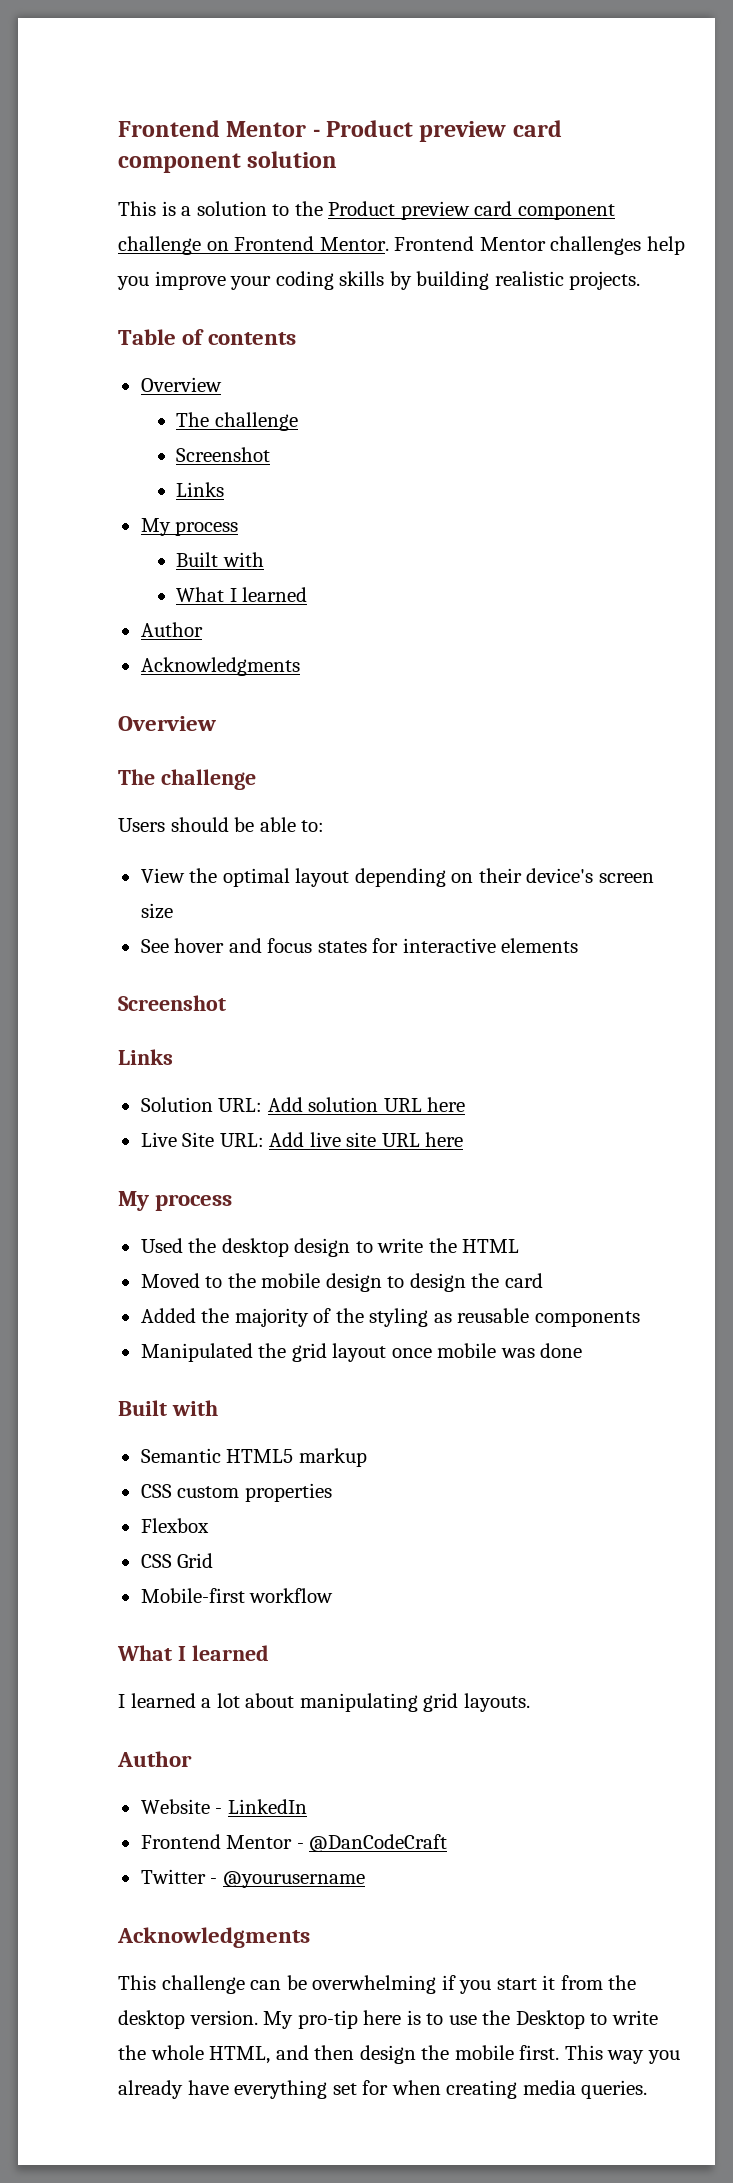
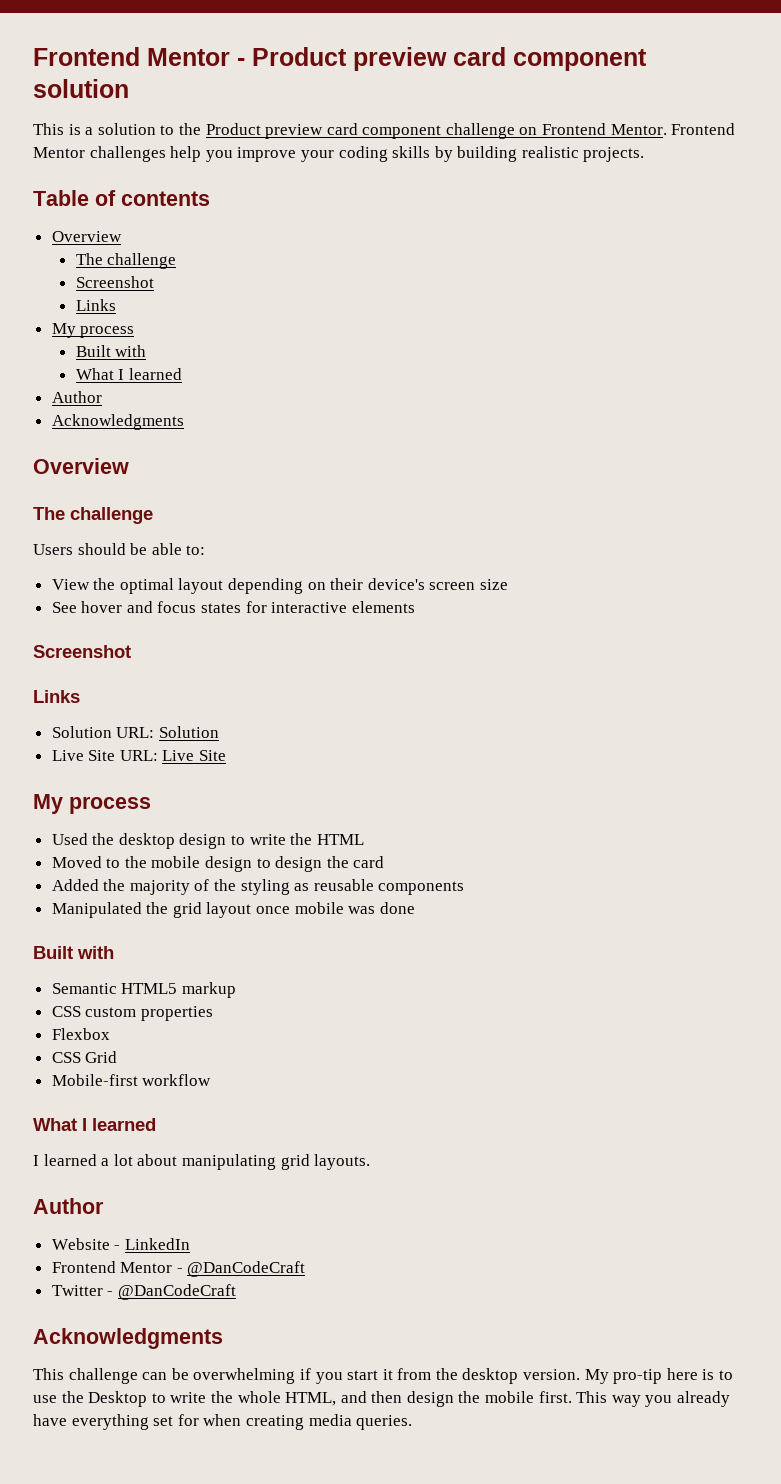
- Solution URL: Add solution URL here
+ Solution URL: Solution
- Live Site URL: Add live site URL here
+ Live Site URL: Live Site
- Twitter - @yourusername
+ Twitter - @DanCodeCraft

